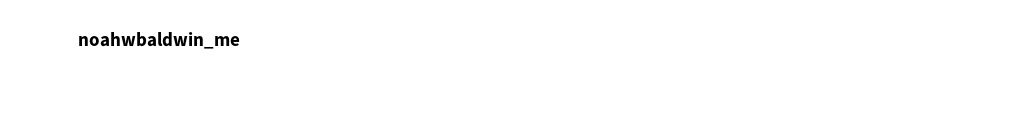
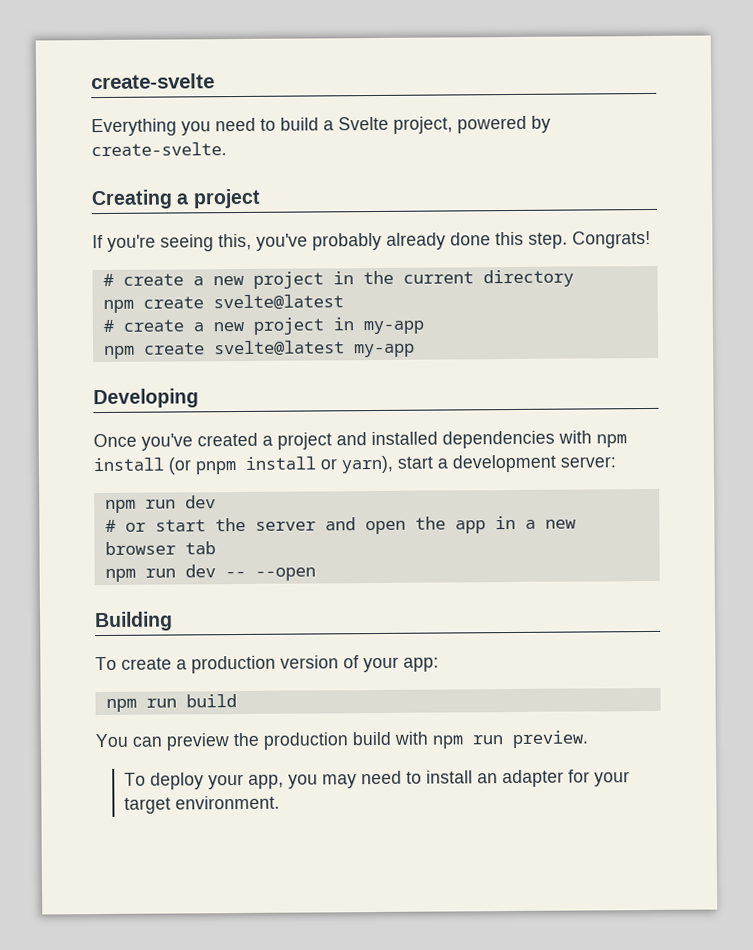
- noahwbaldwin_me
+ create-svelte
+ Everything you need to build a Svelte project, powered by create-svelte.
+ Creating a project
+ If you're seeing this, you've probably already done this step. Congrats!
+ # create a new project in the current directory
+ npm create svelte@latest
+ # create a new project in my-app
+ npm create svelte@latest my-app
+ Developing
+ Once you've created a project and installed dependencies with npm install (or pnpm install or yarn), start a development server:
+ npm run dev
+ # or start the server and open the app in a new browser tab
+ npm run dev -- --open
+ Building
+ To create a production version of your app:
+ npm run build
+ You can preview the production build with npm run preview.
+ To deploy your app, you may need to install an adapter for your target environment.

